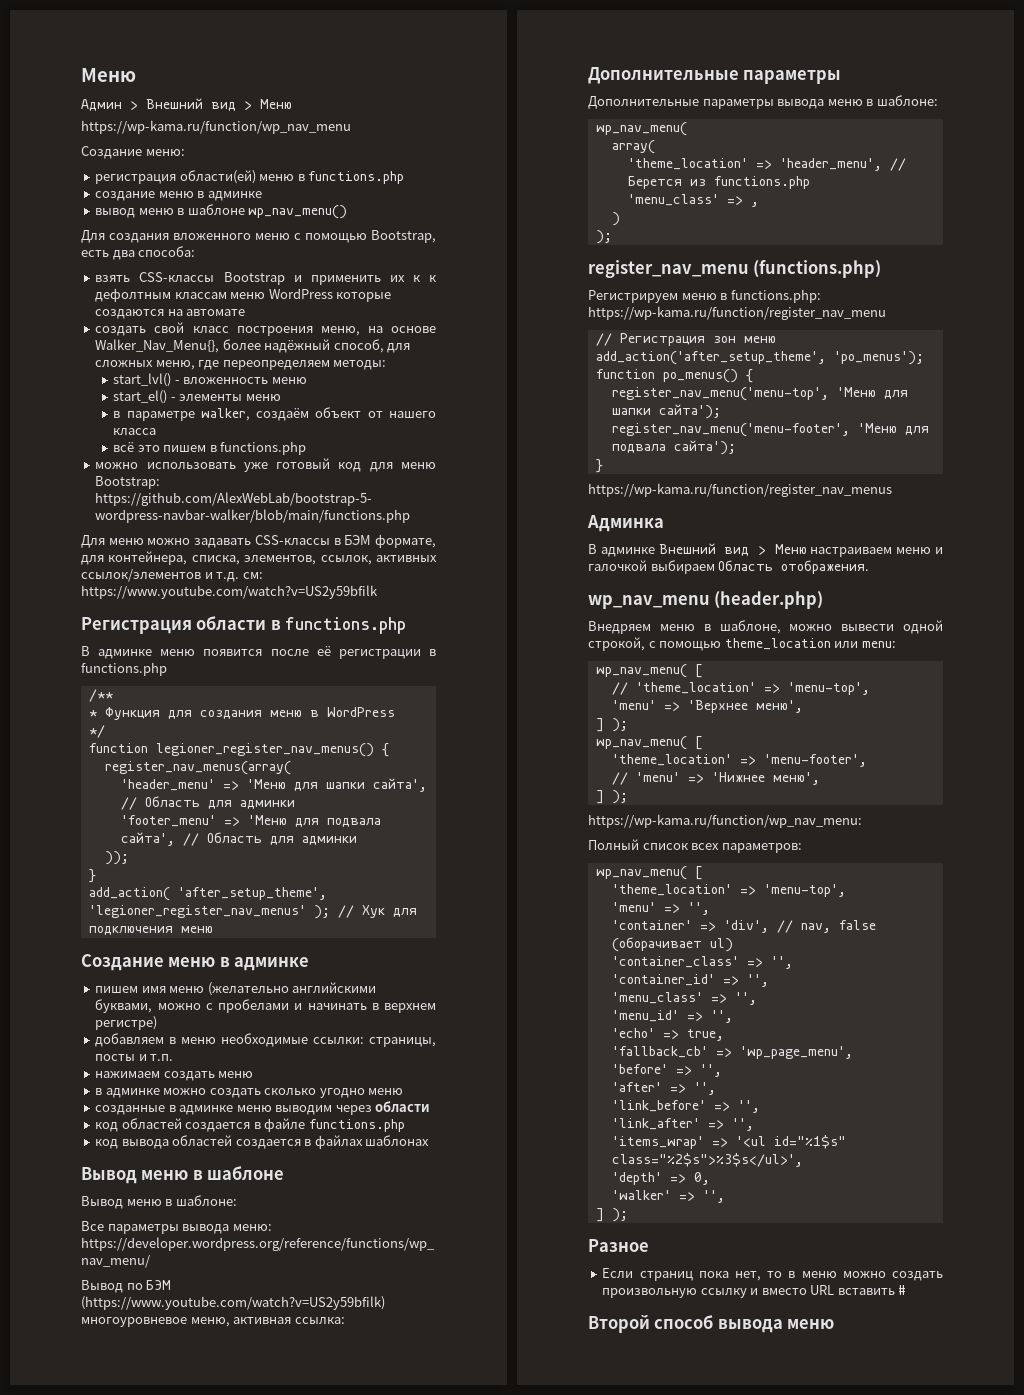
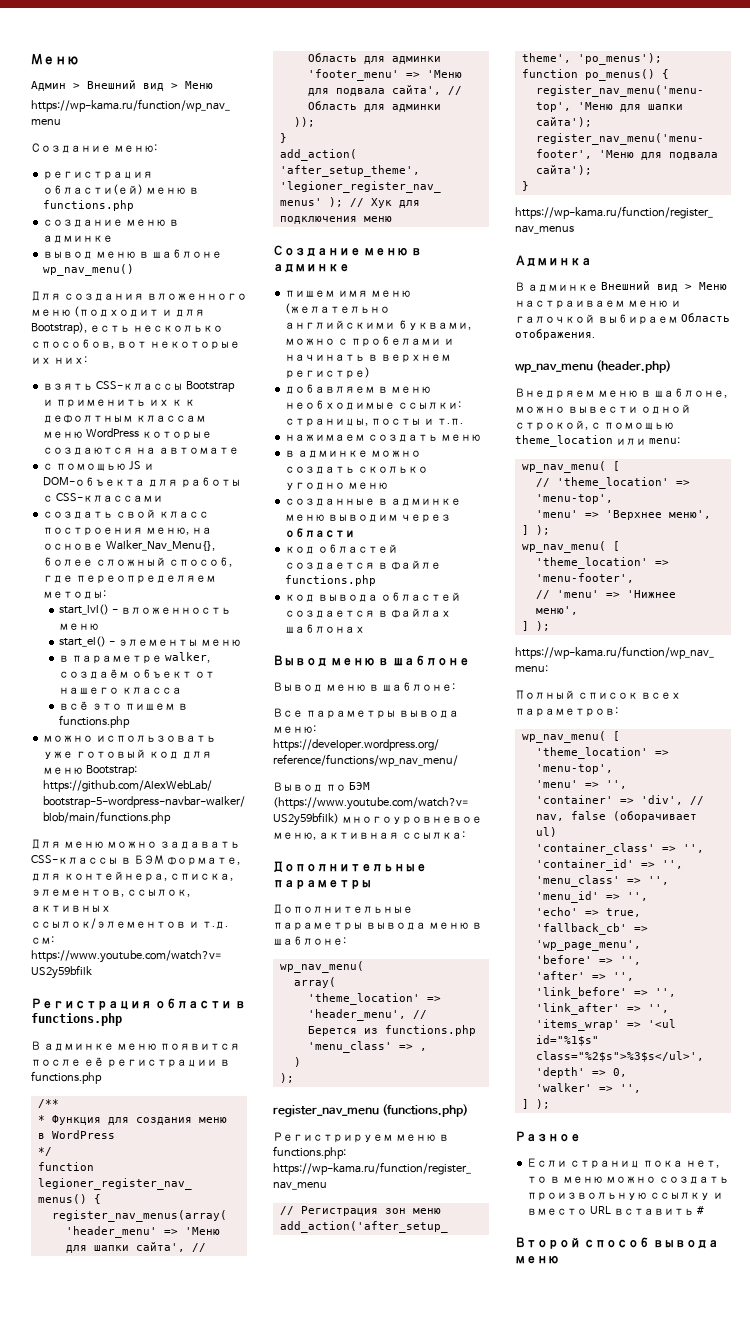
- Для создания вложенного меню с помощью Bootstrap, есть два способа:
+ Для создания вложенного меню (подходит и для Bootstrap), есть несколько способов, вот некоторые их них:
+ с помощью JS и DOM-объекта для работы с CSS-классами
- создать свой класс построения меню, на основе Walker_Nav_Menu{}, более надёжный способ, для сложных меню, где переопределяем методы:
+ создать свой класс построения меню, на основе Walker_Nav_Menu{}, более сложный способ, где переопределяем методы:

